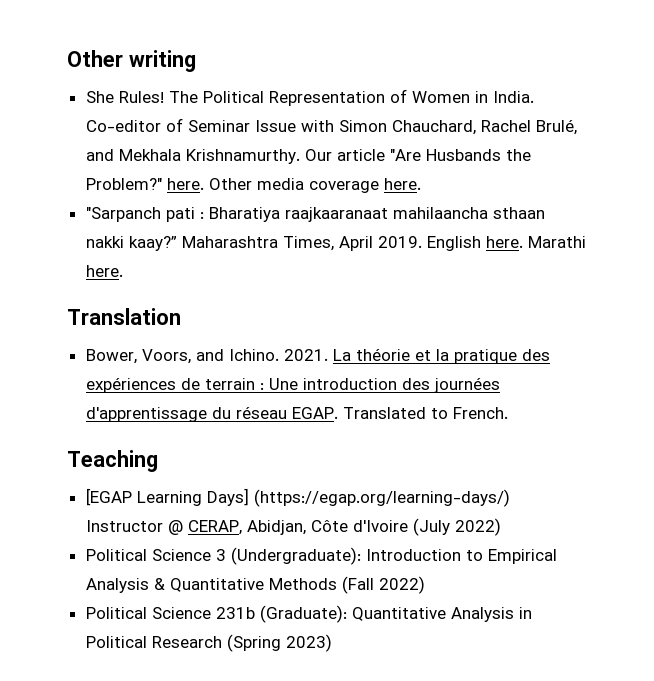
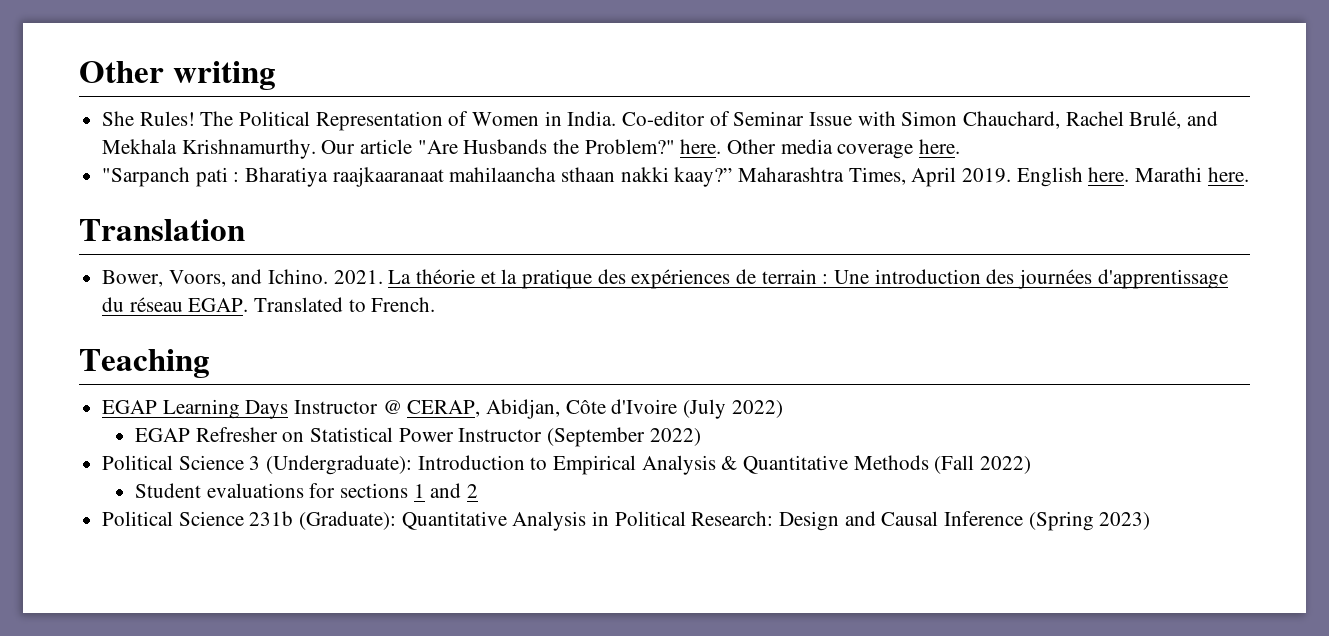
- [EGAP Learning Days] (https://egap.org/learning-days/) Instructor @ CERAP, Abidjan, Côte d'Ivoire (July 2022)
+ EGAP Learning Days Instructor @ CERAP, Abidjan, Côte d'Ivoire (July 2022)
+ EGAP Refresher on Statistical Power Instructor (September 2022)
+ Student evaluations for sections 1 and 2
- Political Science 231b (Graduate): Quantitative Analysis in Political Research (Spring 2023)
+ Political Science 231b (Graduate): Quantitative Analysis in Political Research: Design and Causal Inference (Spring 2023)

